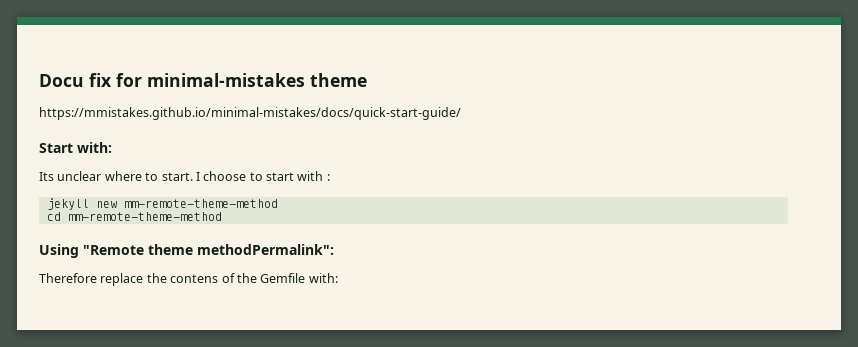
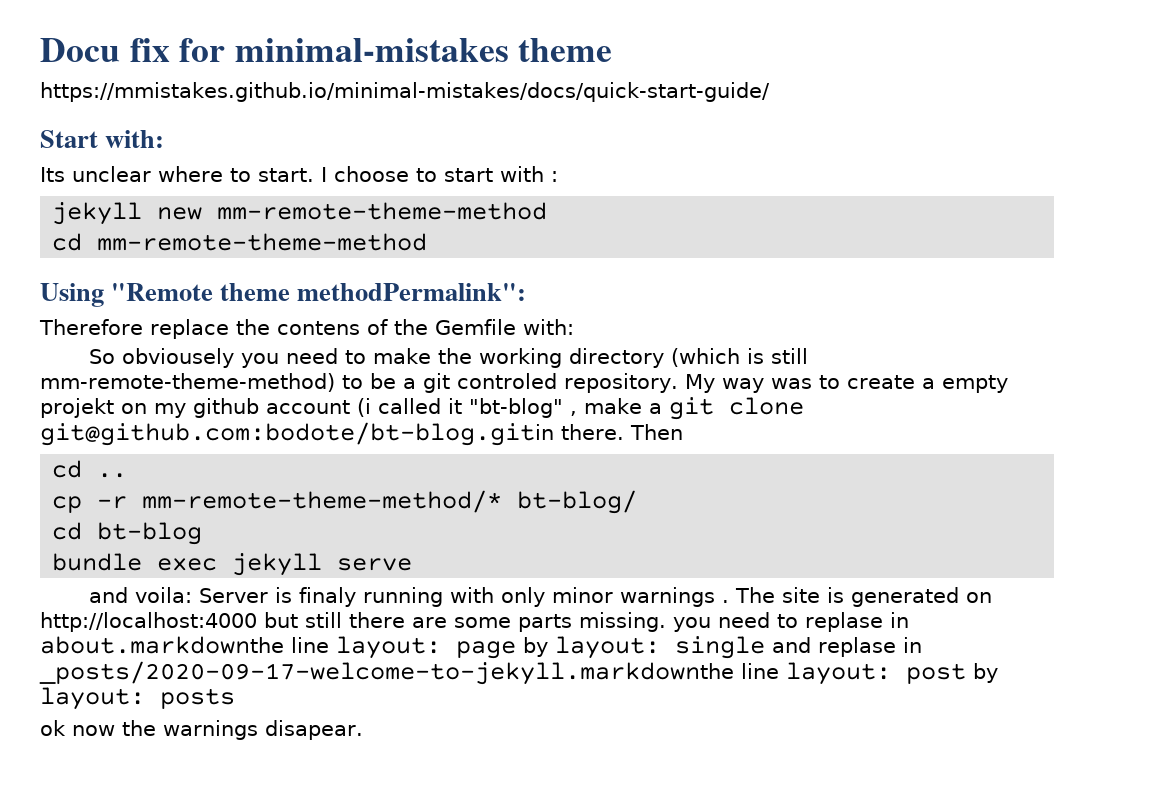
+ So obviousely you need to make the working directory (which is still mm-remote-theme-method) to be a git controled repository. My way was to create a empty projekt on my github account (i called it "bt-blog" , make a git clone git@github.com:bodote/bt-blog.gitin there. Then
+ cd ..
+ cp -r mm-remote-theme-method/* bt-blog/
+ cd bt-blog
+ bundle exec jekyll serve
+ and voila: Server is finaly running with only minor warnings . The site is generated on http://localhost:4000 but still there are some parts missing. you need to replase in about.markdownthe line layout: page by layout: single and replase in _posts/2020-09-17-welcome-to-jekyll.markdownthe line layout: post by layout: posts
+ ok now the warnings disapear.

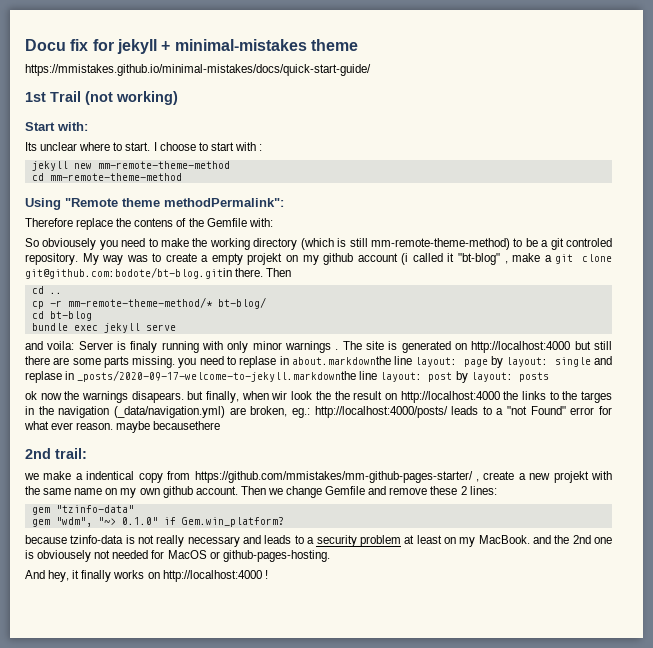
- Docu fix for minimal-mistakes theme
+ Docu fix for jekyll + minimal-mistakes theme
+ 1st Trail (not working)
- ok now the warnings disapear.
+ ok now the warnings disapears. but finally, when wir look the the result on http://localhost:4000 the links to the targes in the navigation (_data/navigation.yml) are broken, eg.: http://localhost:4000/posts/ leads to a "not Found" error for what ever reason. maybe becausethere
+ 2nd trail:
+ we make a indentical copy from https://github.com/mmistakes/mm-github-pages-starter/ , create a new projekt with the same name on my own github account. Then we change Gemfile and remove these 2 lines:
+ gem "tzinfo-data"
+ gem "wdm", "~> 0.1.0" if Gem.win_platform?
+ because tzinfo-data is not really necessary and leads to a security problem at least on my MacBook. and the 2nd one is obviousely not needed for MacOS or github-pages-hosting.
+ And hey, it finally works on http://localhost:4000 !

